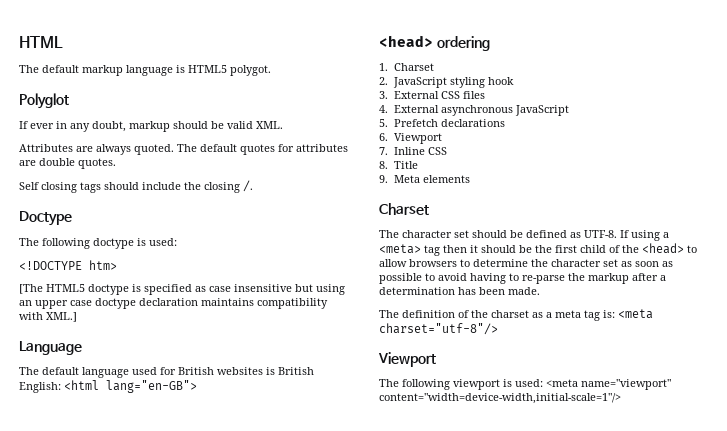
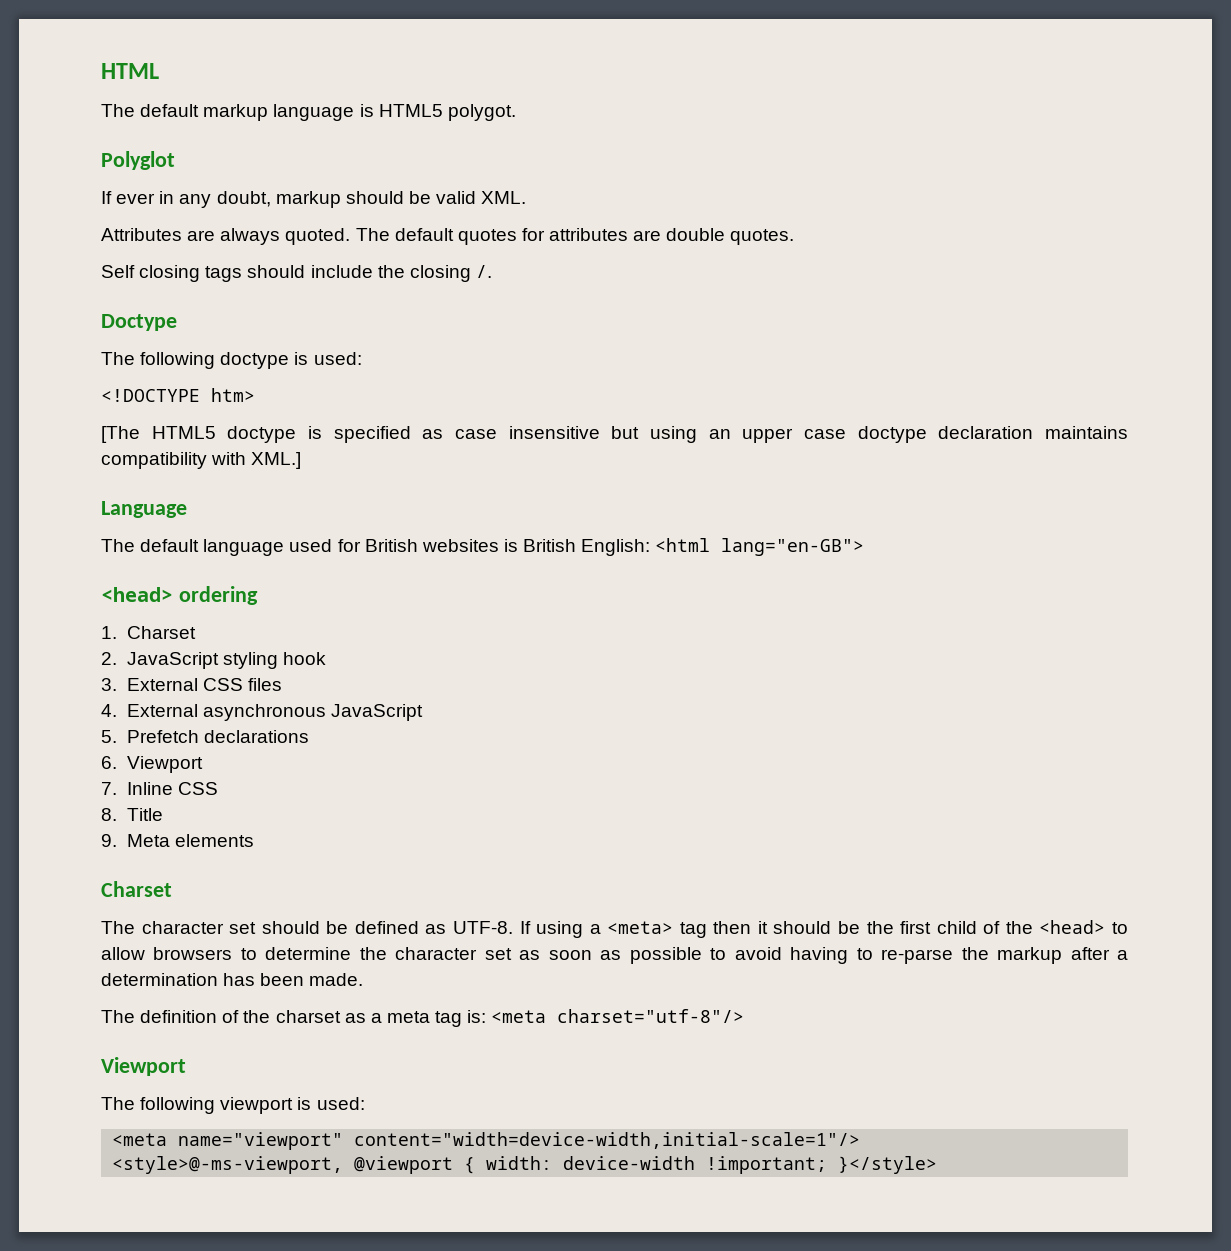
- The following viewport is used: <meta name="viewport" content="width=device-width,initial-scale=1"/>
+ The following viewport is used:
+ <meta name="viewport" content="width=device-width,initial-scale=1"/>
+ <style>@-ms-viewport, @viewport { width: device-width !important; }</style>

